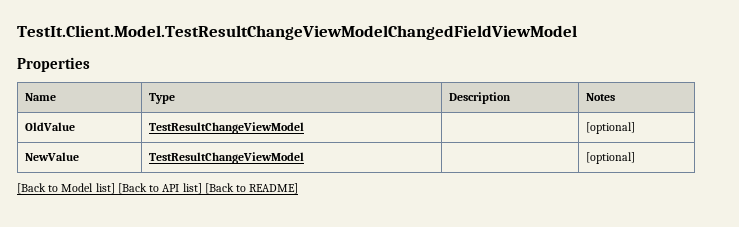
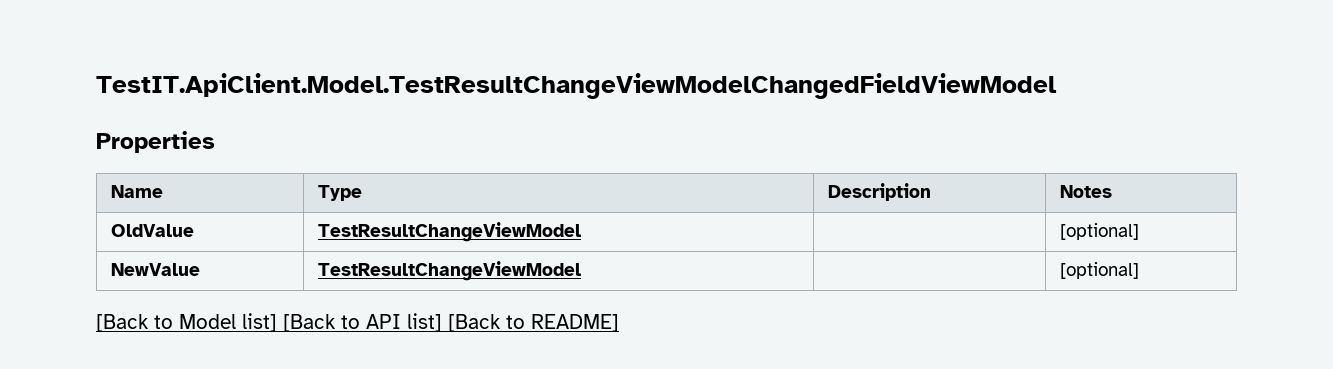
- TestIt.Client.Model.TestResultChangeViewModelChangedFieldViewModel
+ TestIT.ApiClient.Model.TestResultChangeViewModelChangedFieldViewModel

